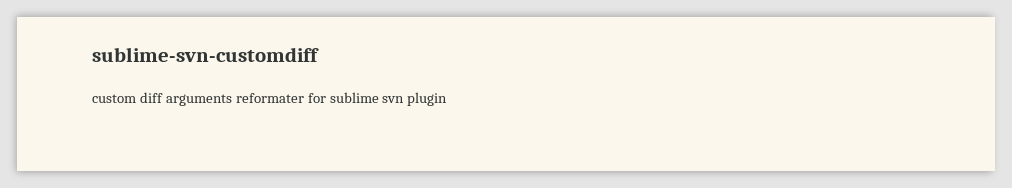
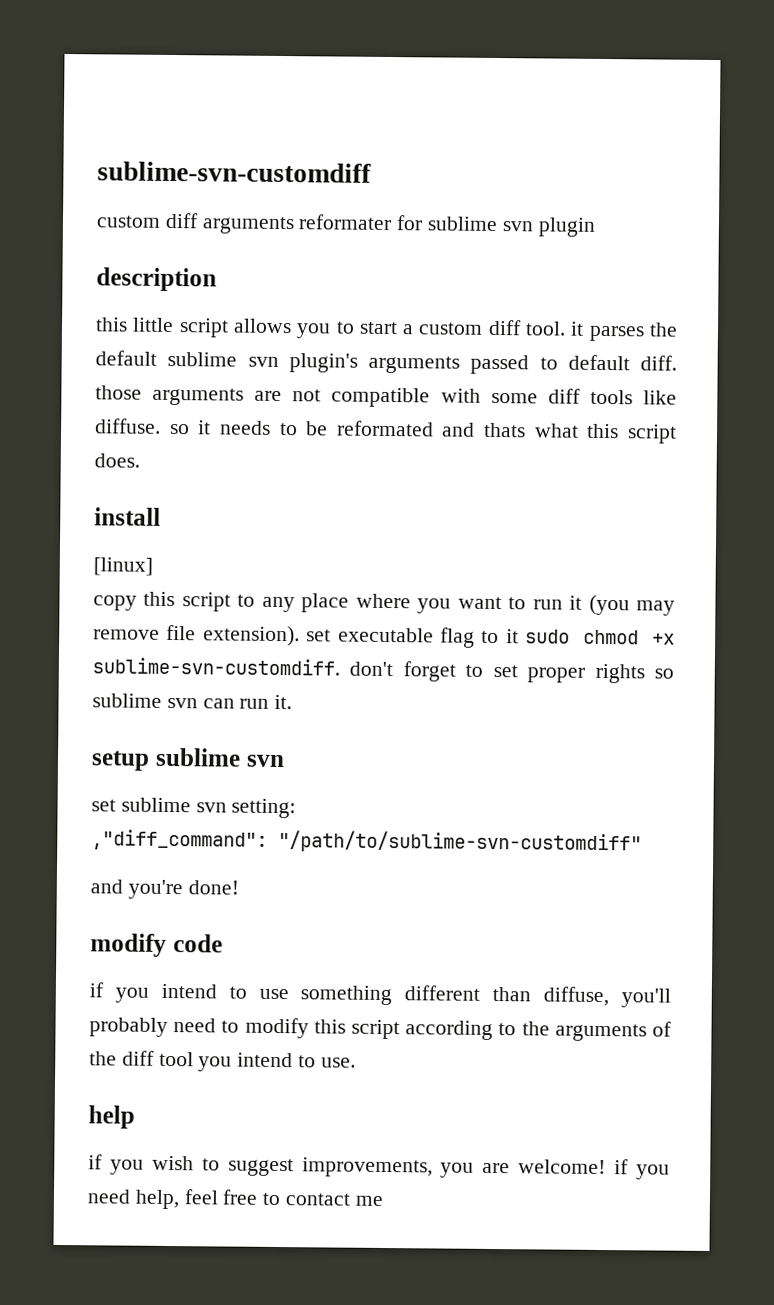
+ description
+ this little script allows you to start a custom diff tool. it parses the default sublime svn plugin's arguments passed to default diff. those arguments are not compatible with some diff tools like diffuse. so it needs to be reformated and thats what this script does.
+ install
+ [linux]
+ copy this script to any place where you want to run it (you may remove file extension). set executable flag to it sudo chmod +x sublime-svn-customdiff. don't forget to set proper rights so sublime svn can run it.
+ setup sublime svn
+ set sublime svn setting:
+ ,"diff_command": "/path/to/sublime-svn-customdiff"
+ and you're done!
+ modify code
+ if you intend to use something different than diffuse, you'll probably need to modify this script according to the arguments of the diff tool you intend to use.
+ help
+ if you wish to suggest improvements, you are welcome! if you need help, feel free to contact me

